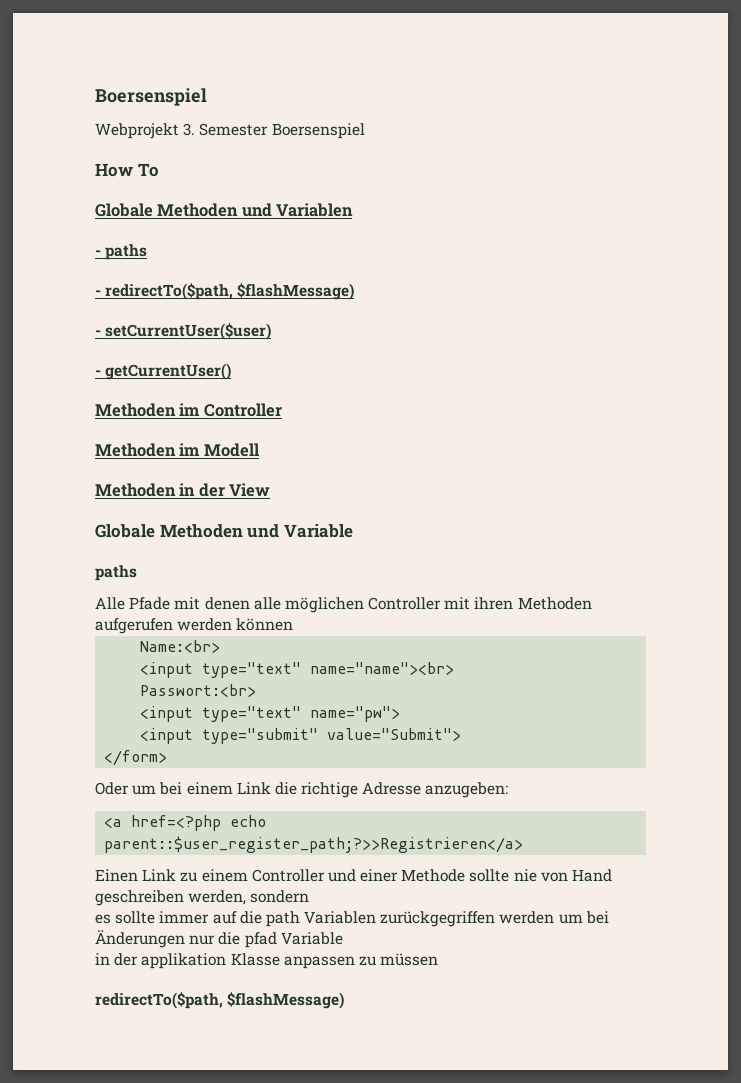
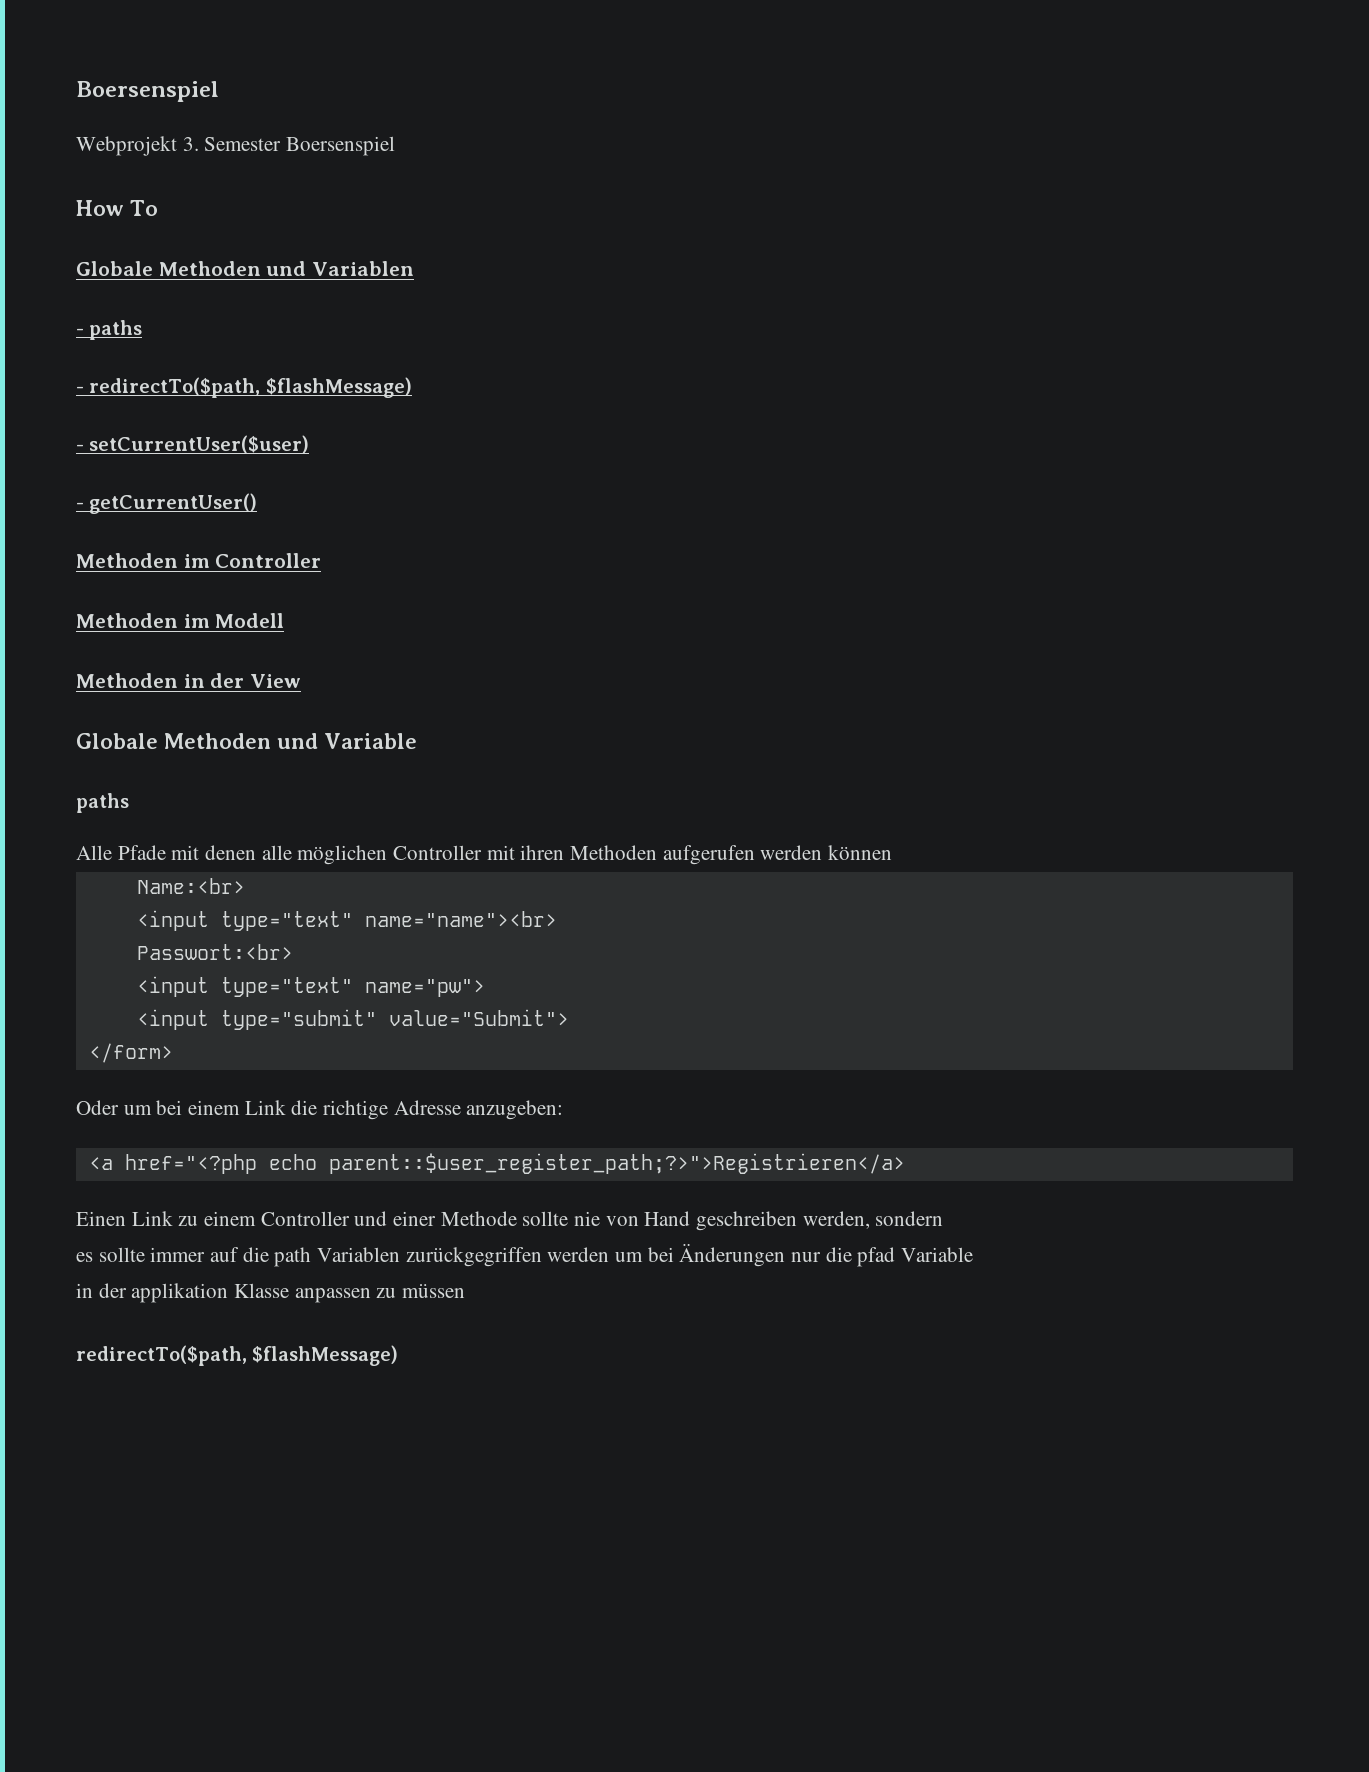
- <a href=<?php echo parent::$user_register_path;?>>Registrieren</a>
+ <a href="<?php echo parent::$user_register_path;?>">Registrieren</a>

